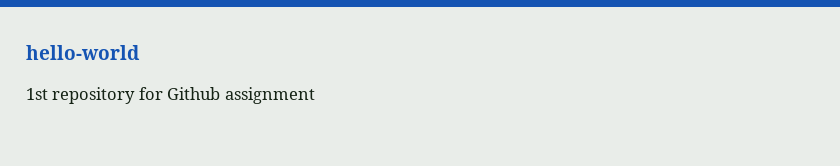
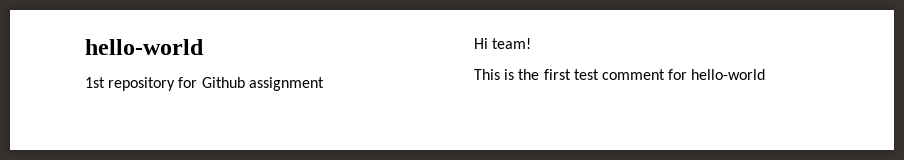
+ Hi team!
+ This is the first test comment for hello-world

